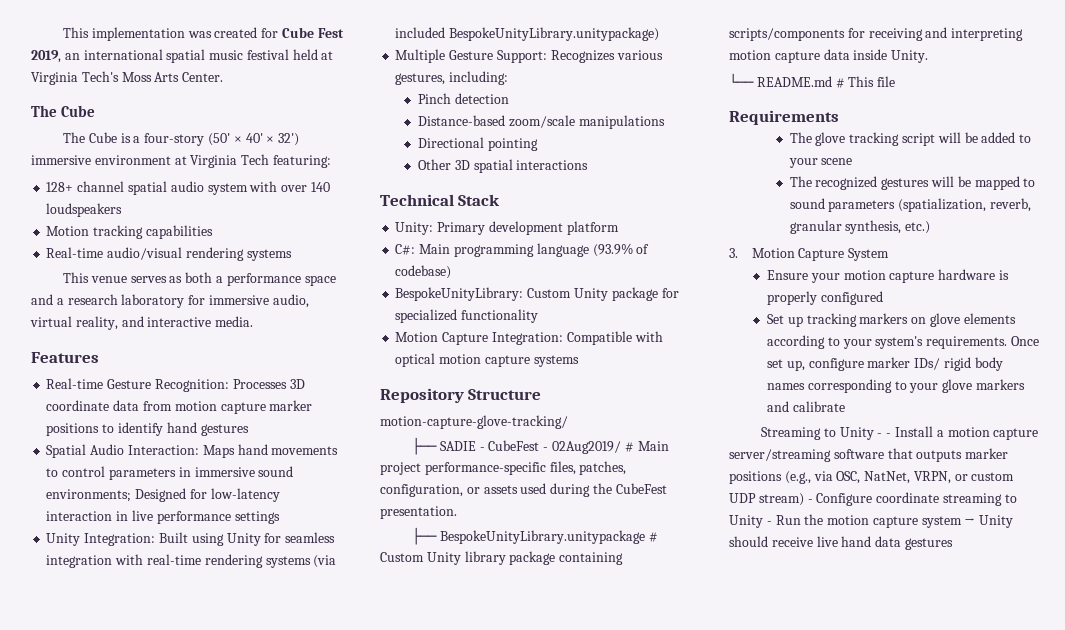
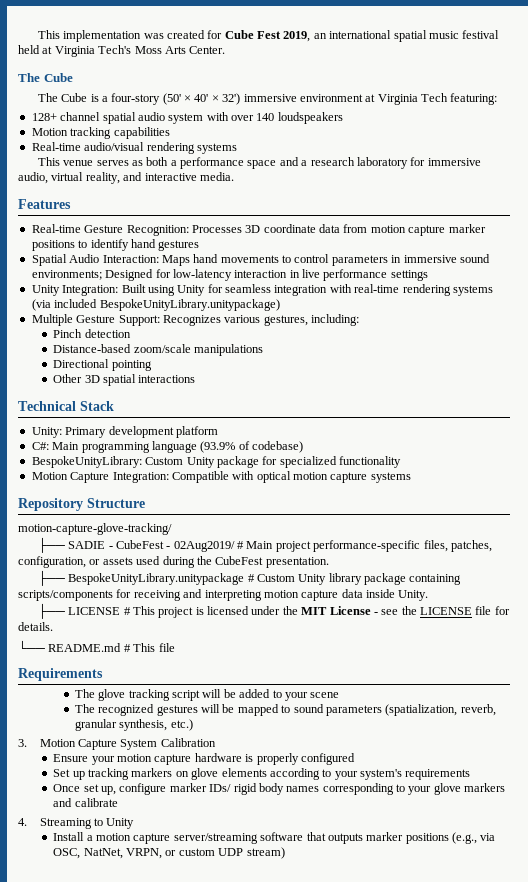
+ ├── LICENSE # This project is licensed under the MIT License - see the LICENSE file for details.
- 3. Motion Capture System
+ 3. Motion Capture System Calibration
- Set up tracking markers on glove elements according to your system's requirements. Once set up, configure marker IDs/ rigid body names corresponding to your glove markers and calibrate
+ Set up tracking markers on glove elements according to your system's requirements
+ Once set up, configure marker IDs/ rigid body names corresponding to your glove markers and calibrate
- Streaming to Unity - - Install a motion capture server/streaming software that outputs marker positions (e.g., via OSC, NatNet, VRPN, or custom UDP stream) - Configure coordinate streaming to Unity - Run the motion capture system → Unity should receive live hand data gestures
+ 4. Streaming to Unity
+ Install a motion capture server/streaming software that outputs marker positions (e.g., via OSC, NatNet, VRPN, or custom UDP stream)

